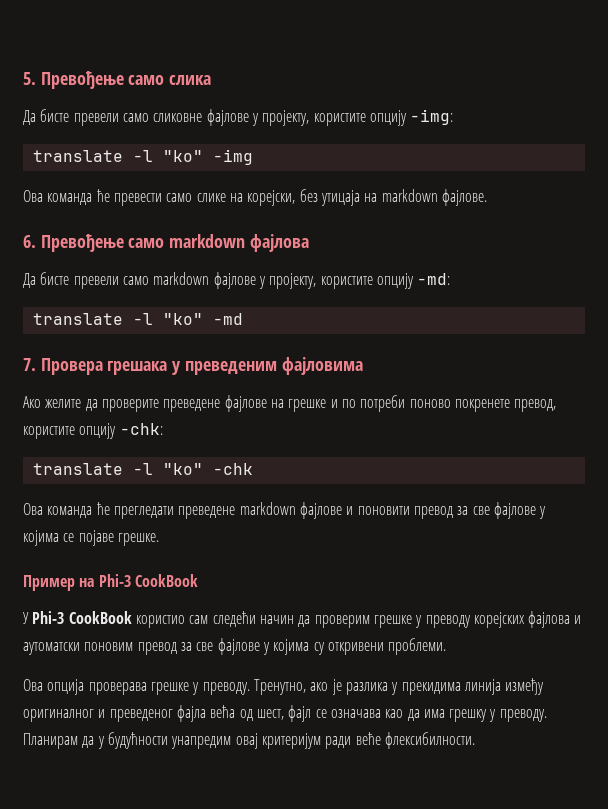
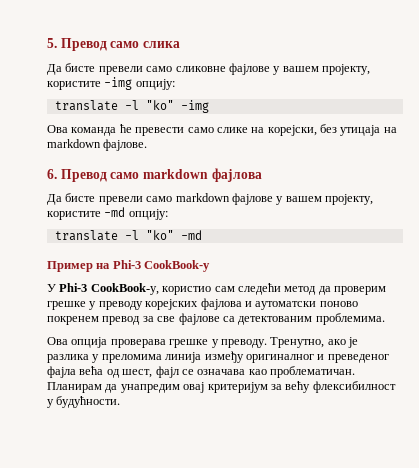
- 5. Превођење само слика
+ 5. Превод само слика
- Да бисте превели само сликовне фајлове у пројекту, користите опцију -img:
+ Да бисте превели само сликовне фајлове у вашем пројекту, користите -img опцију:
- 6. Превођење само markdown фајлова
+ 6. Превод само markdown фајлова
- Да бисте превели само markdown фајлове у пројекту, користите опцију -md:
+ Да бисте превели само markdown фајлове у вашем пројекту, користите -md опцију:
- 7. Провера грешака у преведеним фајловима
- Ако желите да проверите преведене фајлове на грешке и по потреби поново покренете превод, користите опцију -chk:
- translate -l "ko" -chk
- Ова команда ће прегледати преведене markdown фајлове и поновити превод за све фајлове у којима се појаве грешке.
- Пример на Phi-3 CookBook
+ Пример на Phi-3 CookBook-у
- У Phi-3 CookBook користио сам следећи начин да проверим грешке у преводу корејских фајлова и аутоматски поновим превод за све фајлове у којима су откривени проблеми.
+ У Phi-3 CookBook-у, користио сам следећи метод да проверим грешке у преводу корејских фајлова и аутоматски поново покренем превод за све фајлове са детектованим проблемима.
- Тренутно, ако је разлика у прекидима линија између оригиналног и преведеног фајла већа од шест, фајл се означава као да има грешку у преводу. Планирам да у будућности унапредим овај критеријум ради веће флексибилности.
+ Тренутно, ако је разлика у преломима линија између оригиналног и преведеног фајла већа од шест, фајл се означава као проблематичан. Планирам да унапредим овај критеријум за већу флексибилност у будућности.

